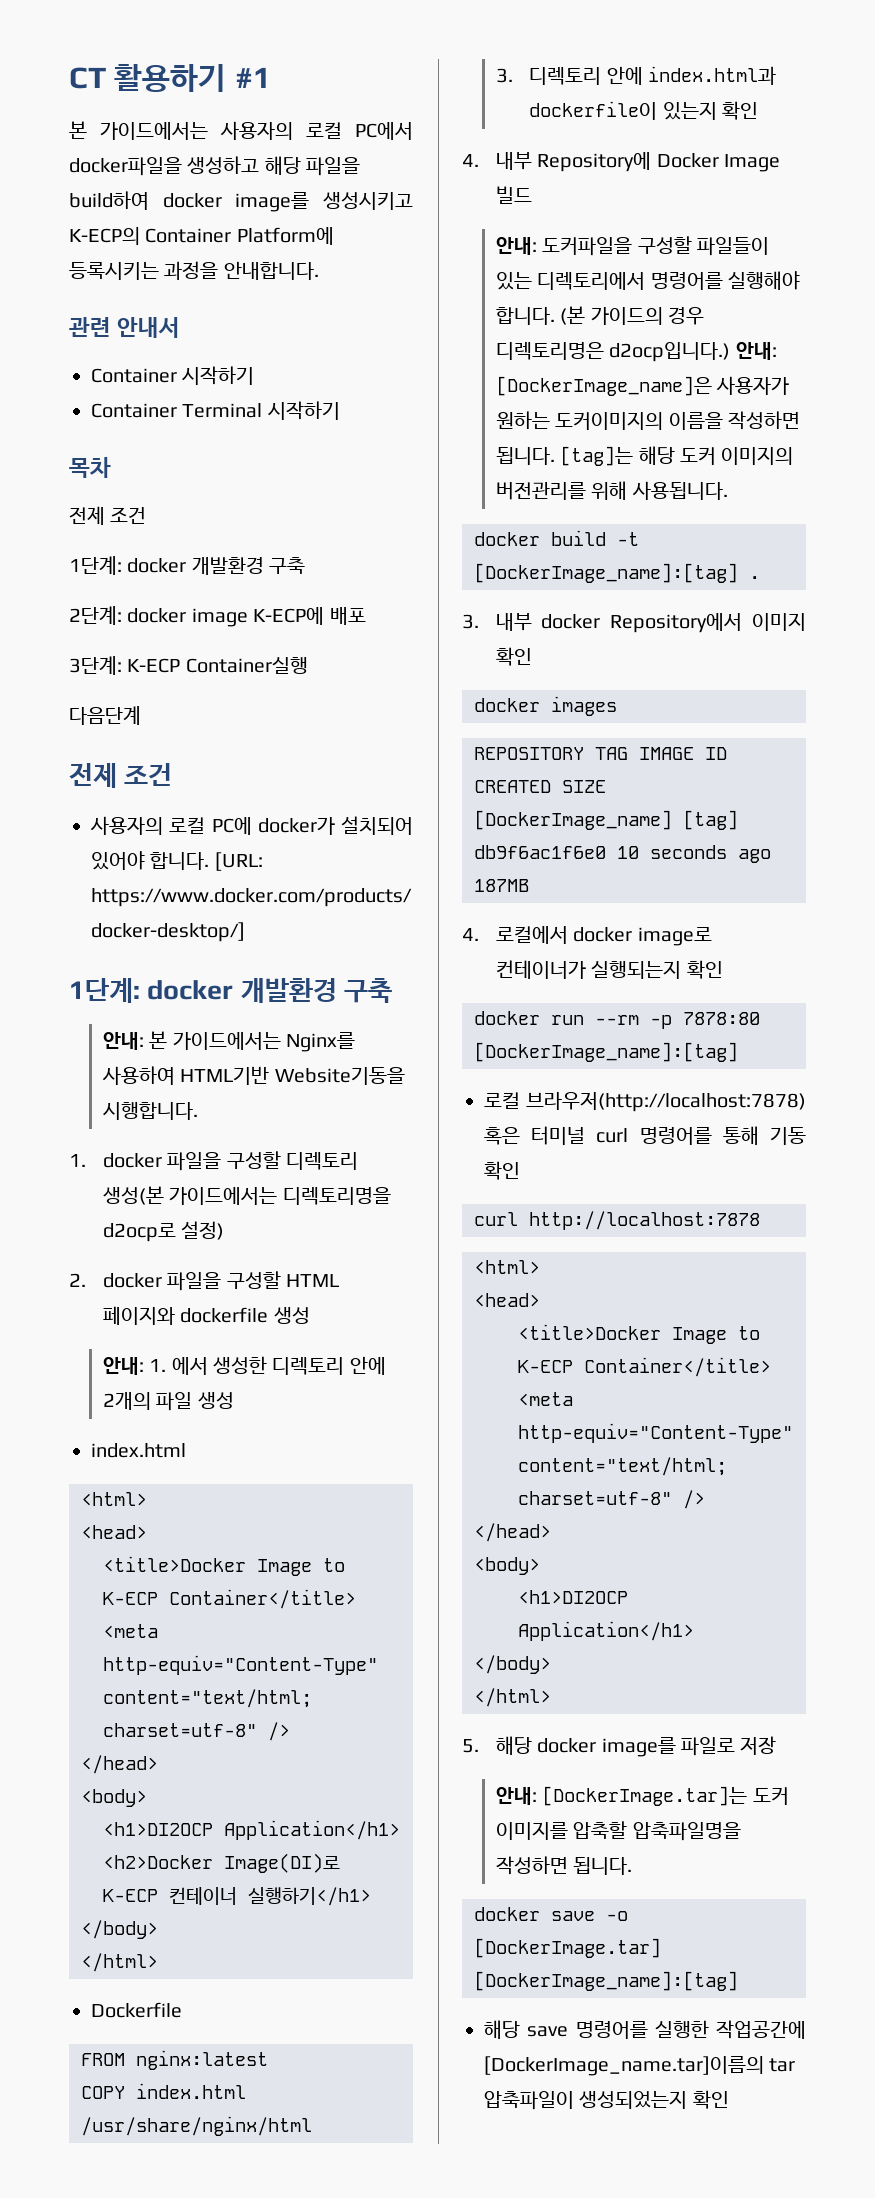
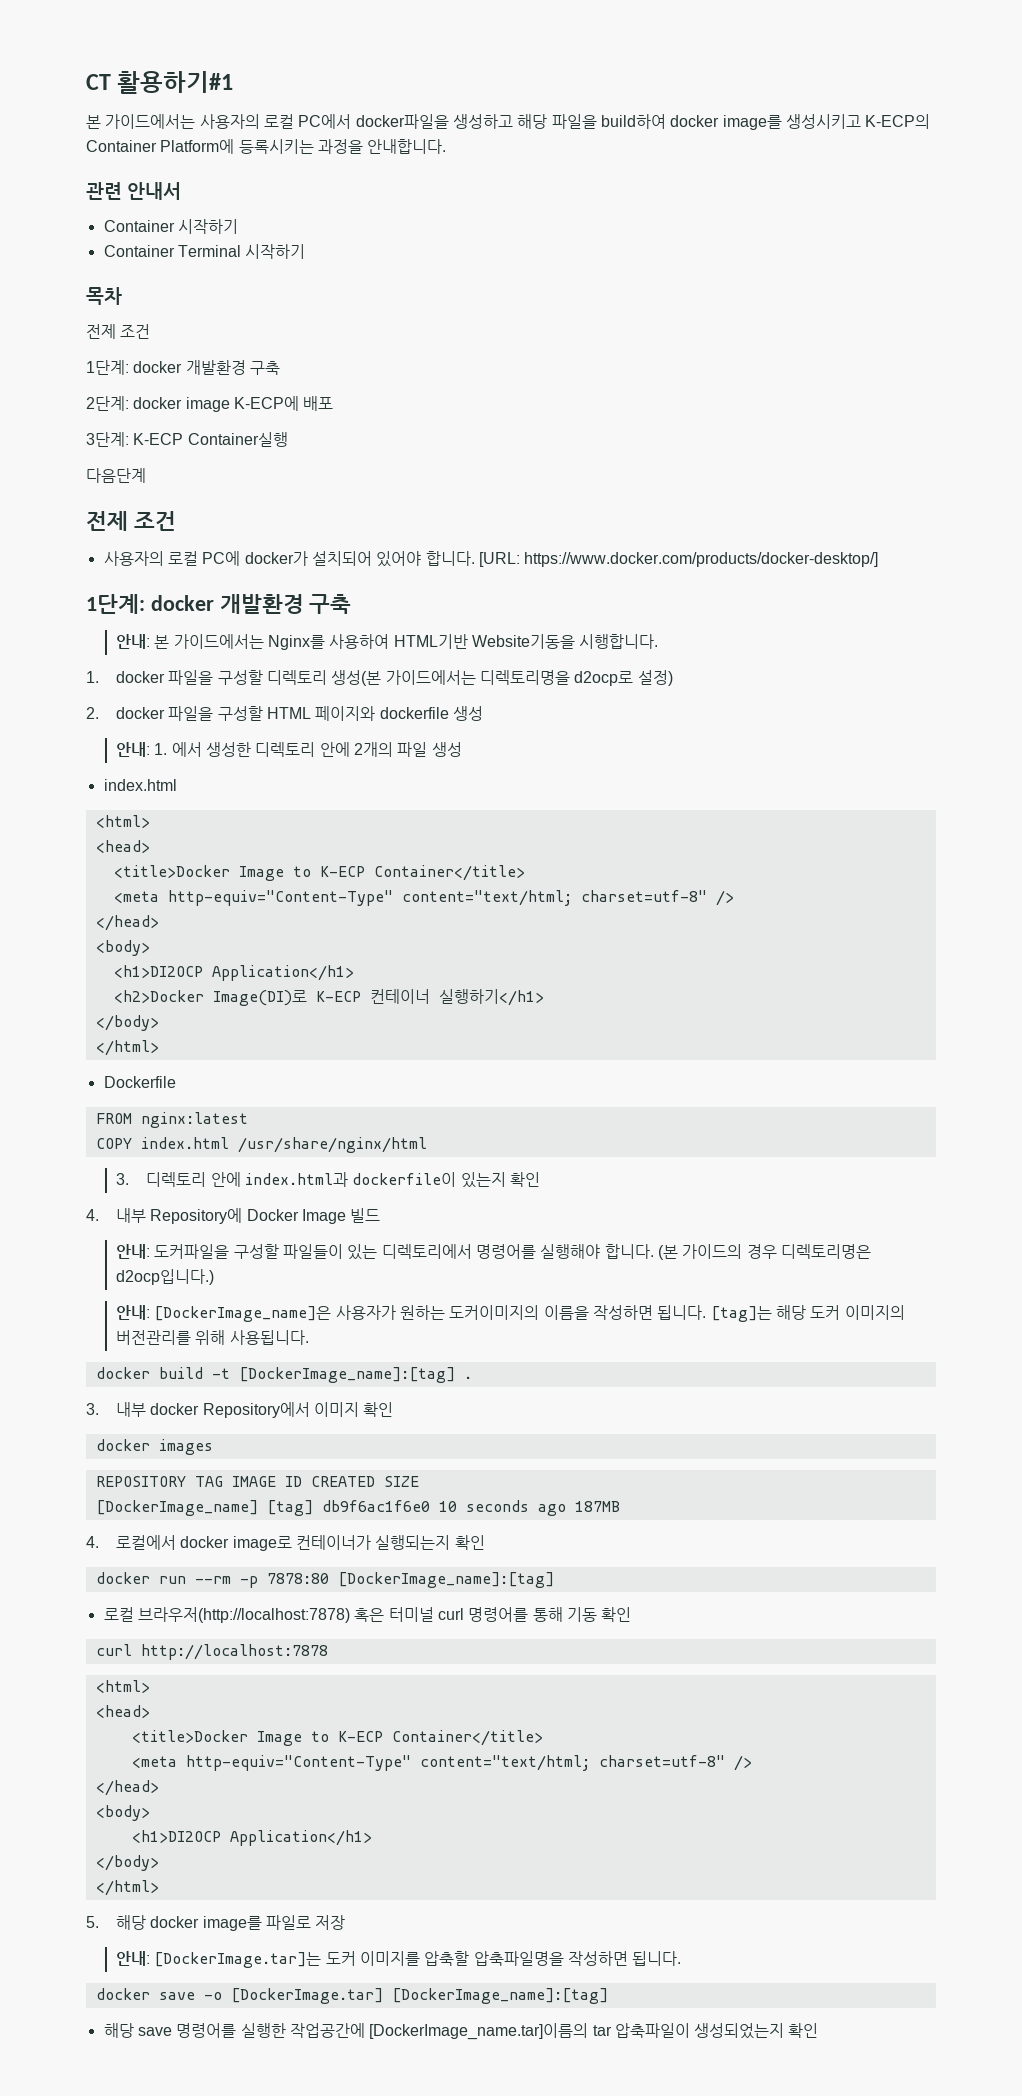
- CT 활용하기 #1
+ CT 활용하기#1
- (본 가이드의 경우 디렉토리명은 d2ocp입니다.) 안내: [DockerImage_name]은 사용자가 원하는 도커이미지의 이름을 작성하면 됩니다.
+ (본 가이드의 경우 디렉토리명은 d2ocp입니다.)
+ 안내: [DockerImage_name]은 사용자가 원하는 도커이미지의 이름을 작성하면 됩니다.

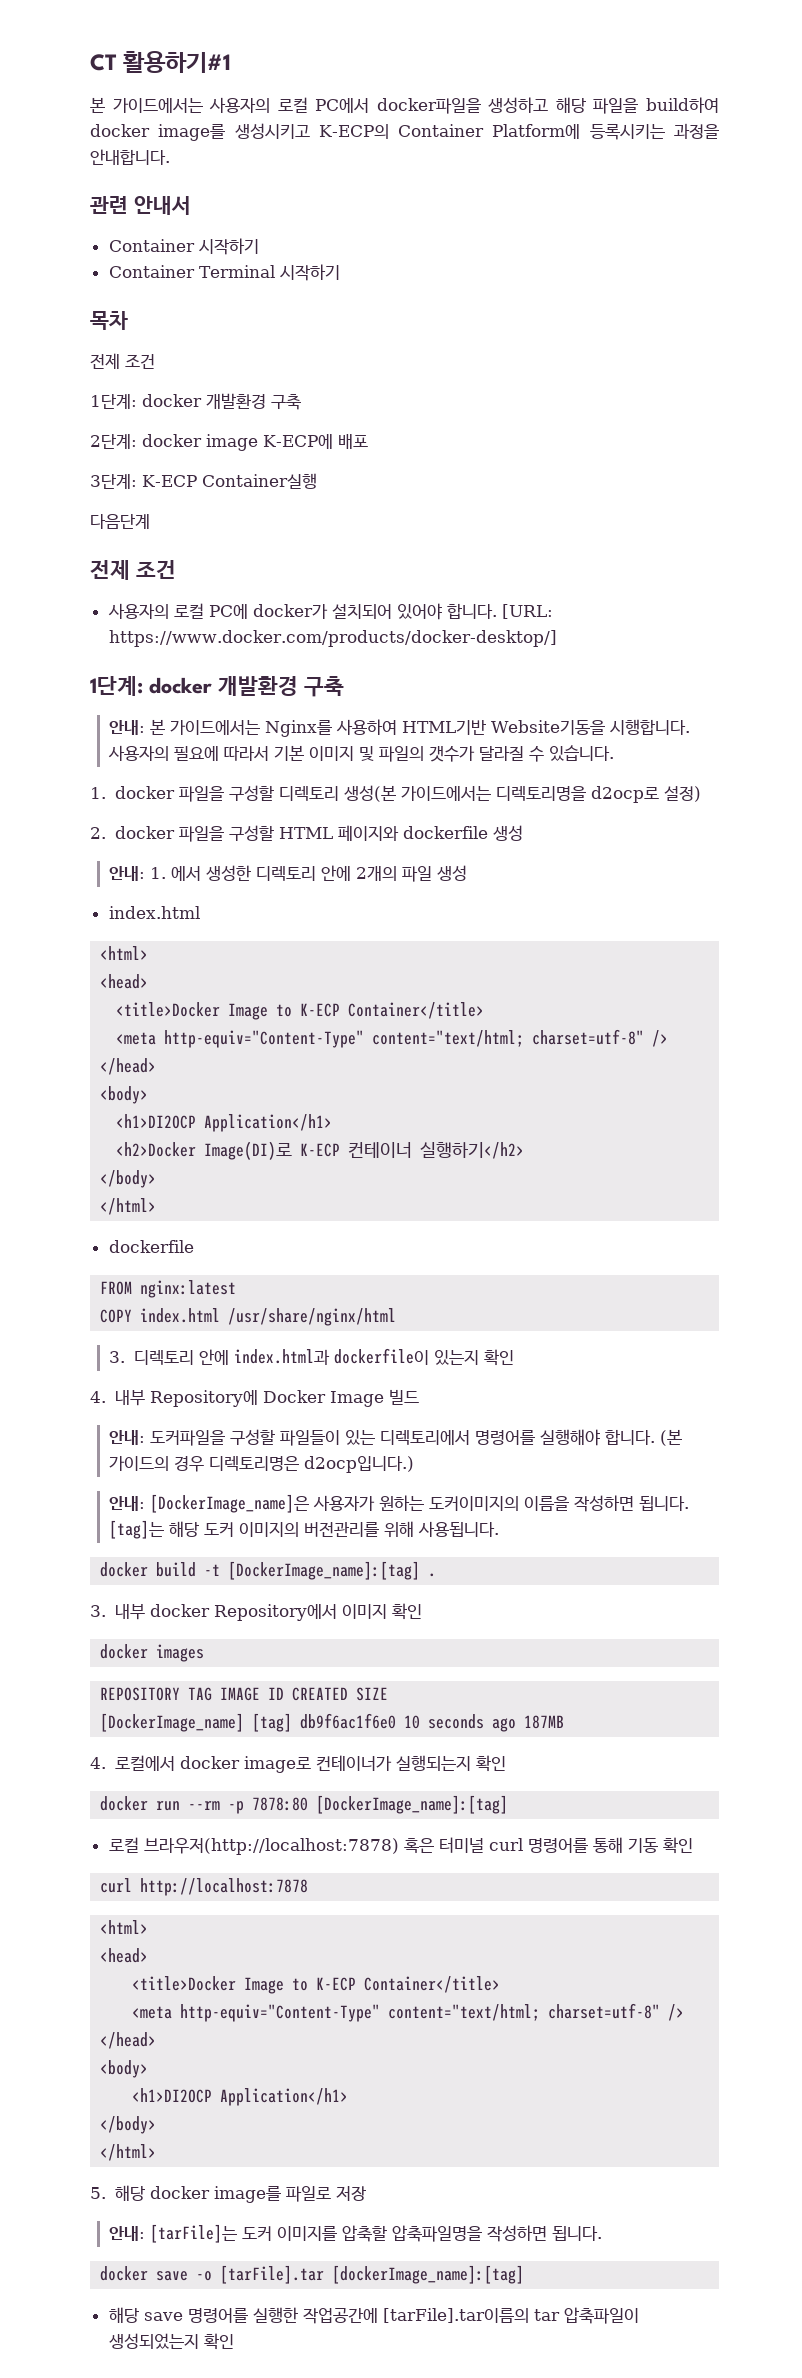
+ 사용자의 필요에 따라서 기본 이미지 및 파일의 갯수가 달라질 수 있습니다.
- <h2>Docker Image(DI)로 K-ECP 컨테이너 실행하기</h1>
+ <h2>Docker Image(DI)로 K-ECP 컨테이너 실행하기</h2>
  </body>
  </html>
- Dockerfile
+ dockerfile
- 안내: [DockerImage.tar]는 도커 이미지를 압축할 압축파일명을 작성하면 됩니다.
+ 안내: [tarFile]는 도커 이미지를 압축할 압축파일명을 작성하면 됩니다.
- docker save -o [DockerImage.tar] [DockerImage_name]:[tag]
+ docker save -o [tarFile].tar [dockerImage_name]:[tag]
- 해당 save 명령어를 실행한 작업공간에 [DockerImage_name.tar]이름의 tar 압축파일이 생성되었는지 확인
+ 해당 save 명령어를 실행한 작업공간에 [tarFile].tar이름의 tar 압축파일이 생성되었는지 확인

